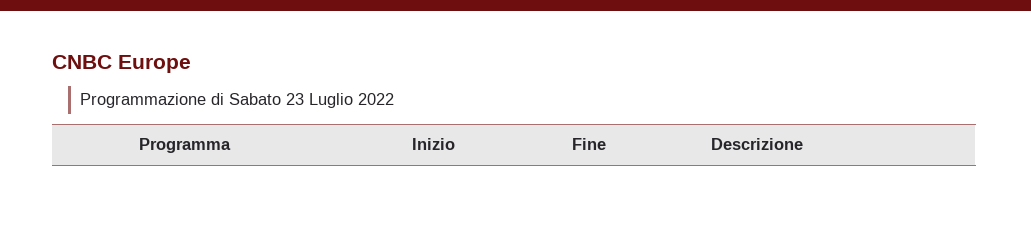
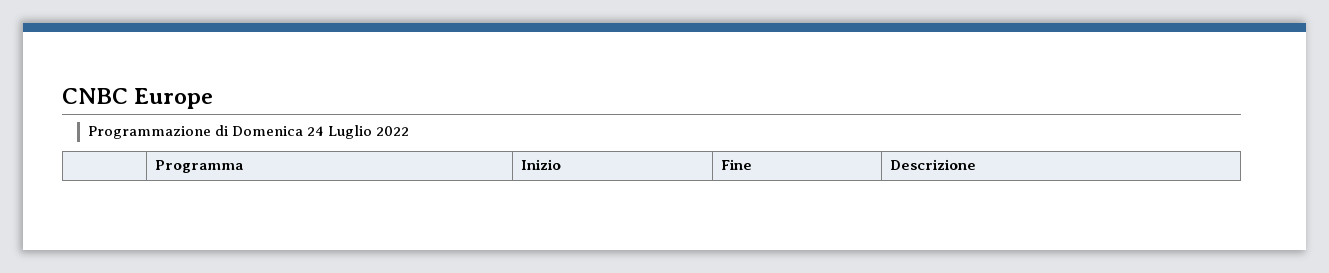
- Programmazione di Sabato 23 Luglio 2022
+ Programmazione di Domenica 24 Luglio 2022

